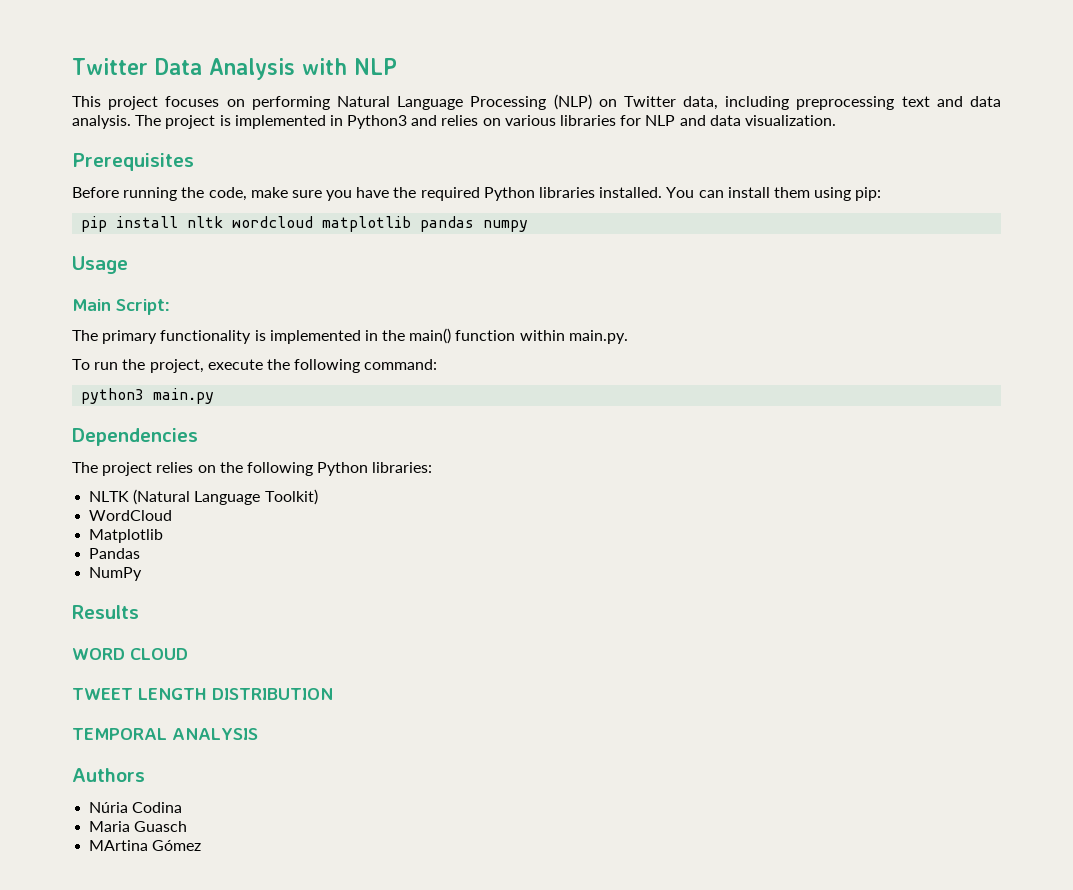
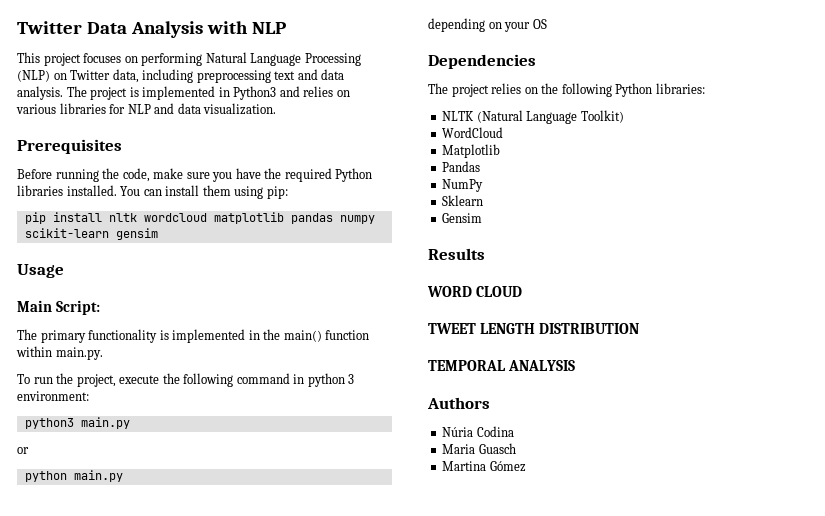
- pip install nltk wordcloud matplotlib pandas numpy
+ pip install nltk wordcloud matplotlib pandas numpy scikit-learn gensim
- To run the project, execute the following command:
+ To run the project, execute the following command in python 3 environment:
  python3 main.py
+ or
+ python main.py
+ depending on your OS
+ Sklearn
+ Gensim
- MArtina Gómez
+ Martina Gómez

